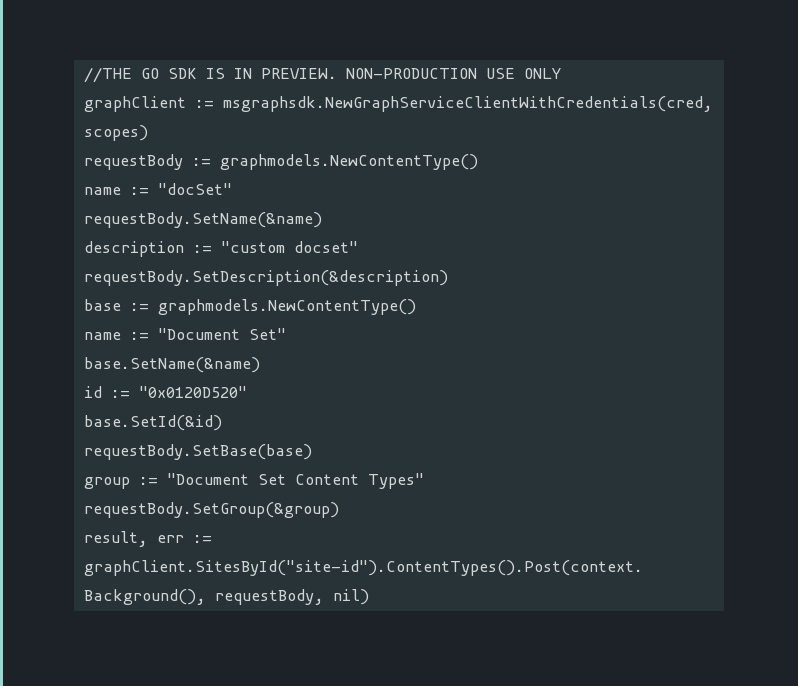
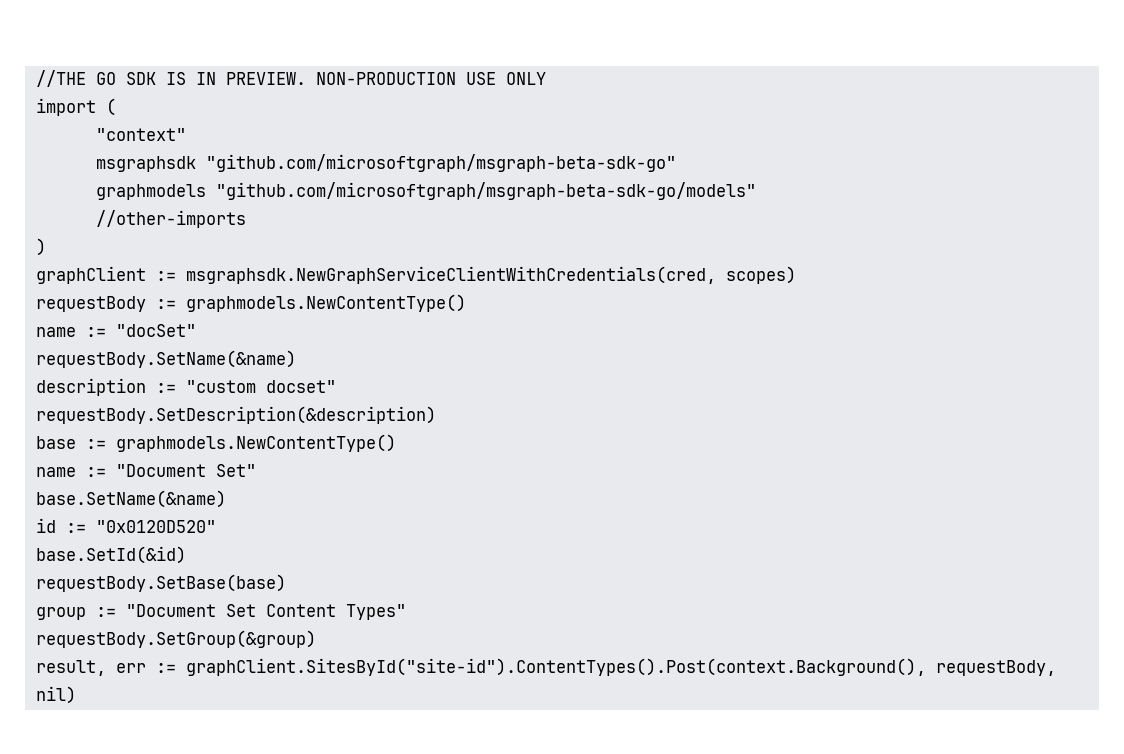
+ import (
+ "context"
+ msgraphsdk "github.com/microsoftgraph/msgraph-beta-sdk-go"
+ graphmodels "github.com/microsoftgraph/msgraph-beta-sdk-go/models"
+ //other-imports
+ )

